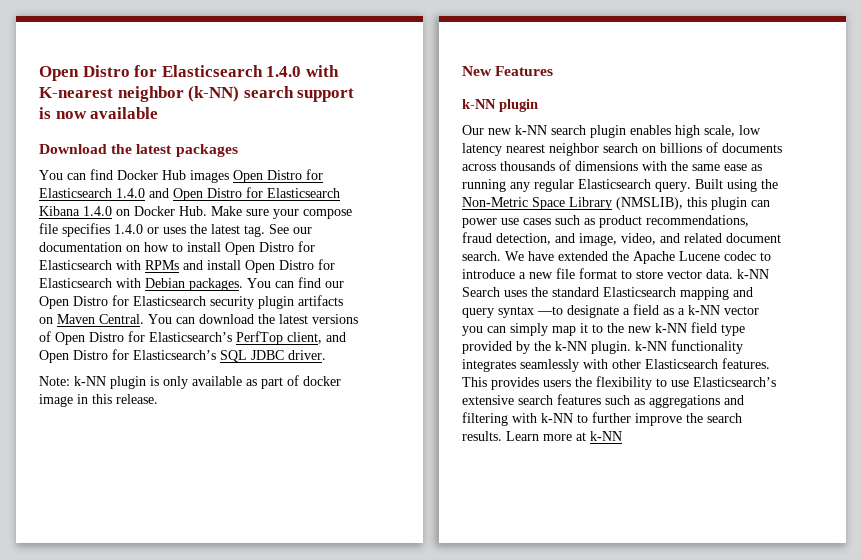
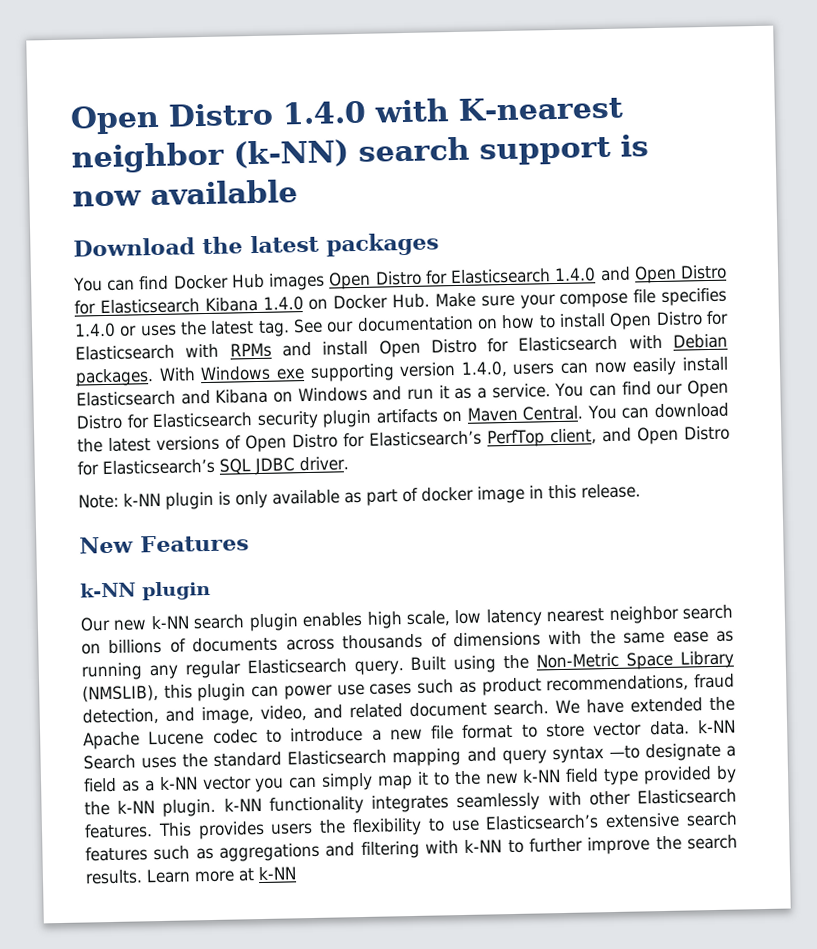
- Open Distro for Elasticsearch 1.4.0 with K-nearest neighbor (k-NN) search support is now available
+ Open Distro 1.4.0 with K-nearest neighbor (k-NN) search support is now available
+ With Windows exe supporting version 1.4.0, users can now easily install Elasticsearch and Kibana on Windows and run it as a service.

